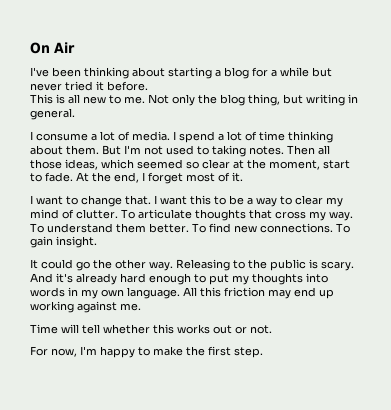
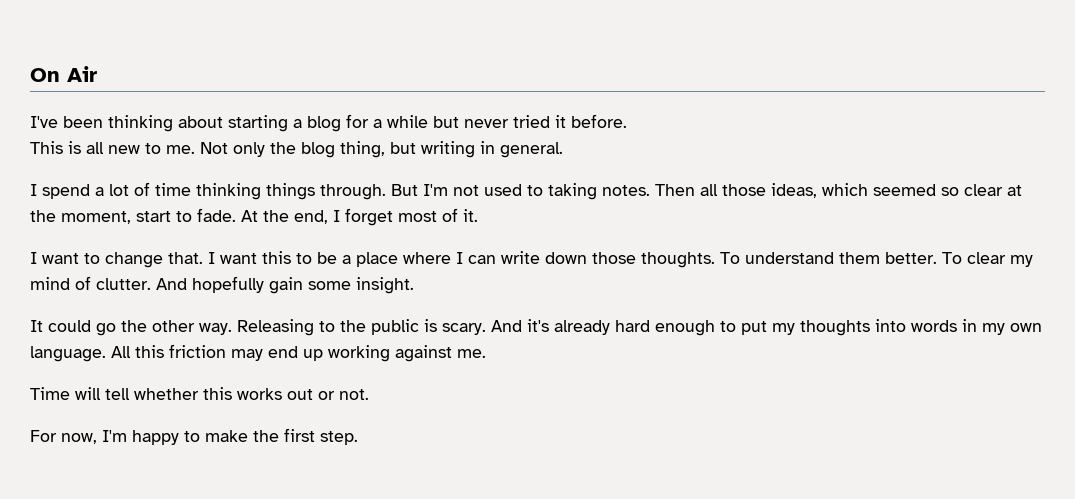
- I consume a lot of media. I spend a lot of time thinking about them.
+ I spend a lot of time thinking things through.
- I want this to be a way to clear my mind of clutter.
+ I want this to be a place where I can write down those thoughts. To understand them better. To clear my mind of clutter.
- To articulate thoughts that cross my way. To understand them better. To find new connections. To gain insight.
+ And hopefully gain some insight.

